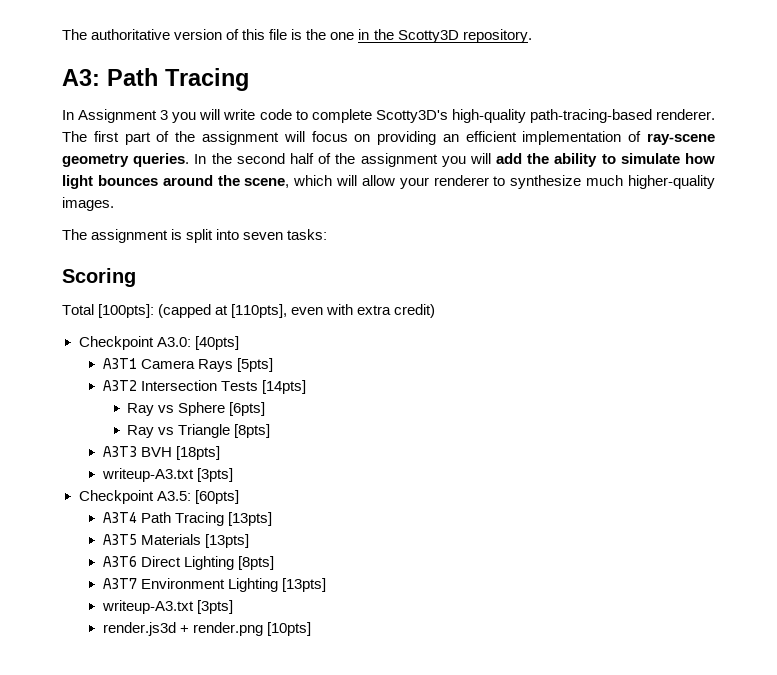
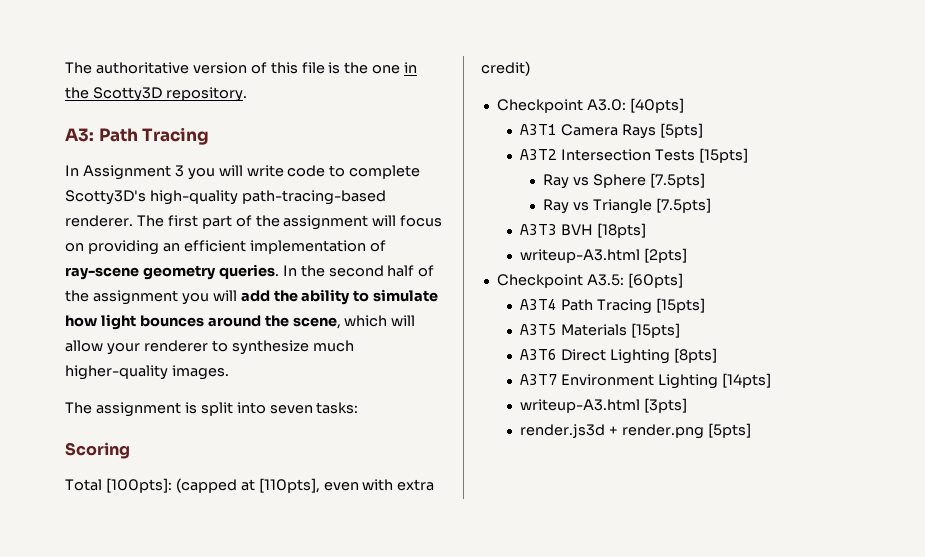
- A3T2 Intersection Tests [14pts]
+ A3T2 Intersection Tests [15pts]
- Ray vs Sphere [6pts]
+ Ray vs Sphere [7.5pts]
- Ray vs Triangle [8pts]
+ Ray vs Triangle [7.5pts]
  A3T3 BVH [18pts]
- writeup-A3.txt [3pts]
+ writeup-A3.html [2pts]
- A3T4 Path Tracing [13pts]
+ A3T4 Path Tracing [15pts]
- A3T5 Materials [13pts]
+ A3T5 Materials [15pts]
- A3T7 Environment Lighting [13pts]
- writeup-A3.txt [3pts]
+ A3T7 Environment Lighting [14pts]
+ writeup-A3.html [3pts]
- render.js3d + render.png [10pts]
+ render.js3d + render.png [5pts]

